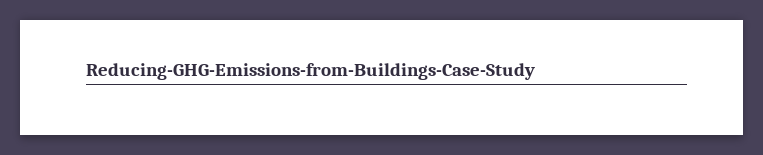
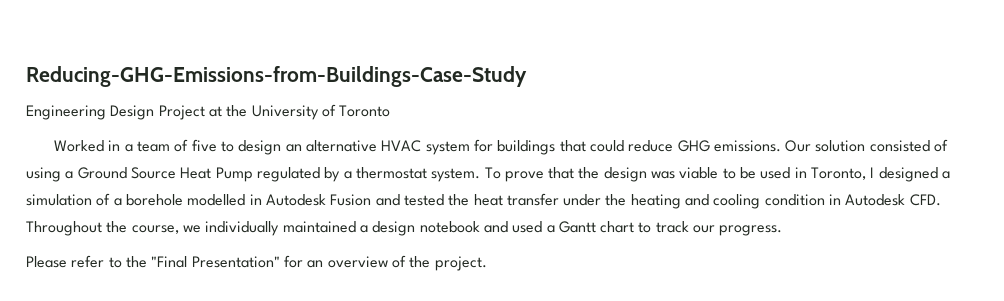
+ Engineering Design Project at the University of Toronto
+ Worked in a team of five to design an alternative HVAC system for buildings that could reduce GHG emissions. Our solution consisted of using a Ground Source Heat Pump regulated by a thermostat system. To prove that the design was viable to be used in Toronto, I designed a simulation of a borehole modelled in Autodesk Fusion and tested the heat transfer under the heating and cooling condition in Autodesk CFD. Throughout the course, we individually maintained a design notebook and used a Gantt chart to track our progress.
+ Please refer to the "Final Presentation" for an overview of the project.

